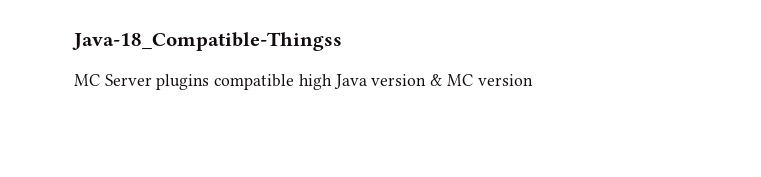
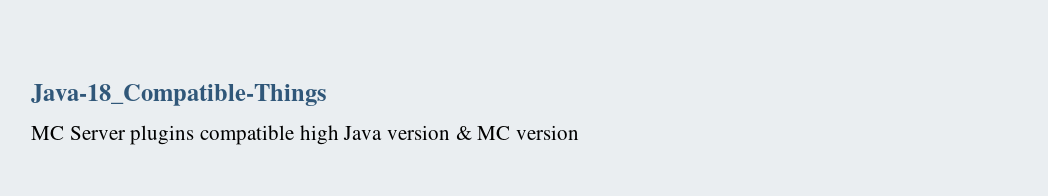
- Java-18_Compatible-Thingss
+ Java-18_Compatible-Things

